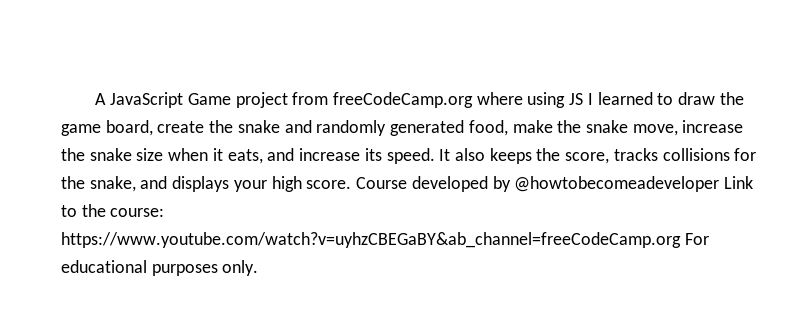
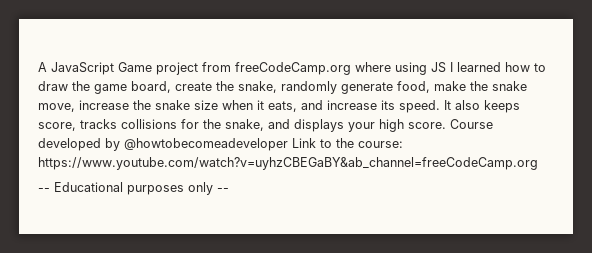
- A JavaScript Game project from freeCodeCamp.org where using JS I learned to draw the game board, create the snake and randomly generated food, make the snake move, increase the snake size when it eats, and increase its speed.
+ A JavaScript Game project from freeCodeCamp.org where using JS I learned how to draw the game board, create the snake, randomly generate food, make the snake move, increase the snake size when it eats, and increase its speed.
- It also keeps the score, tracks collisions for the snake, and displays your high score.
+ It also keeps score, tracks collisions for the snake, and displays your high score.
- Course developed by @howtobecomeadeveloper Link to the course: https://www.youtube.com/watch?v=uyhzCBEGaBY&ab_channel=freeCodeCamp.org For educational purposes only.
+ Course developed by @howtobecomeadeveloper Link to the course: https://www.youtube.com/watch?v=uyhzCBEGaBY&ab_channel=freeCodeCamp.org
+ -- Educational purposes only --

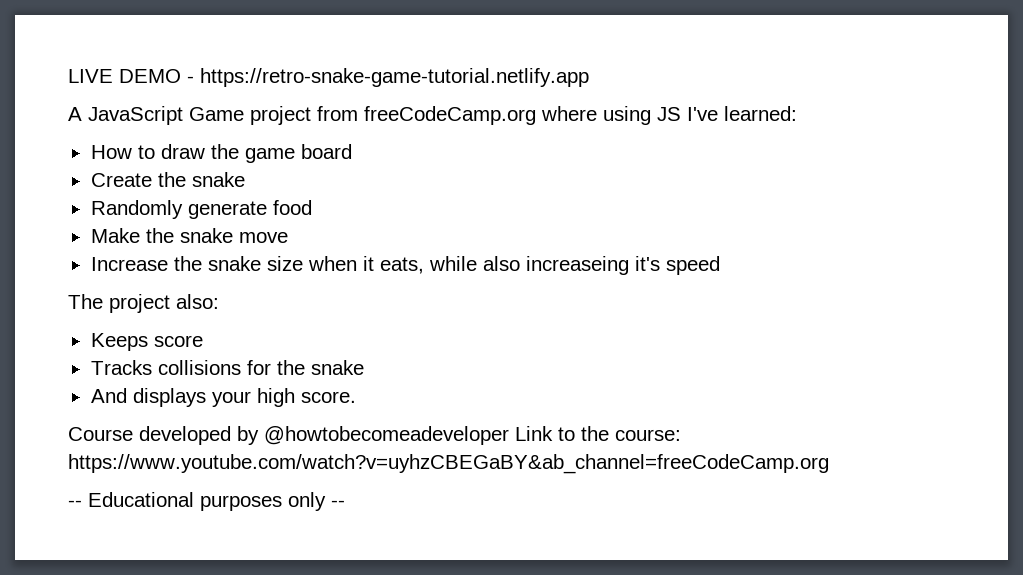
+ LIVE DEMO - https://retro-snake-game-tutorial.netlify.app
- A JavaScript Game project from freeCodeCamp.org where using JS I learned how to draw the game board, create the snake, randomly generate food, make the snake move, increase the snake size when it eats, and increase its speed. It also keeps score, tracks collisions for the snake, and displays your high score. Course developed by @howtobecomeadeveloper Link to the course: https://www.youtube.com/watch?v=uyhzCBEGaBY&ab_channel=freeCodeCamp.org
+ A JavaScript Game project from freeCodeCamp.org where using JS I've learned:
+ How to draw the game board
+ Create the snake
+ Randomly generate food
+ Make the snake move
+ Increase the snake size when it eats, while also increaseing it's speed
+ The project also:
+ Keeps score
+ Tracks collisions for the snake
+ And displays your high score.
+ Course developed by @howtobecomeadeveloper Link to the course: https://www.youtube.com/watch?v=uyhzCBEGaBY&ab_channel=freeCodeCamp.org

